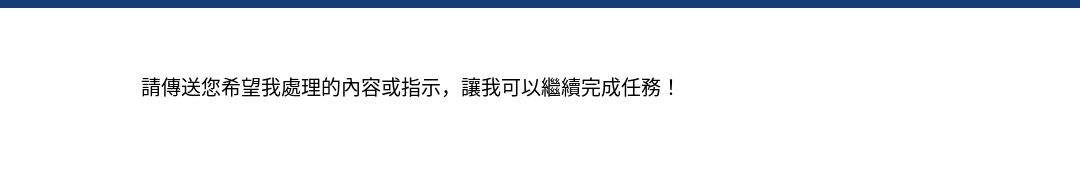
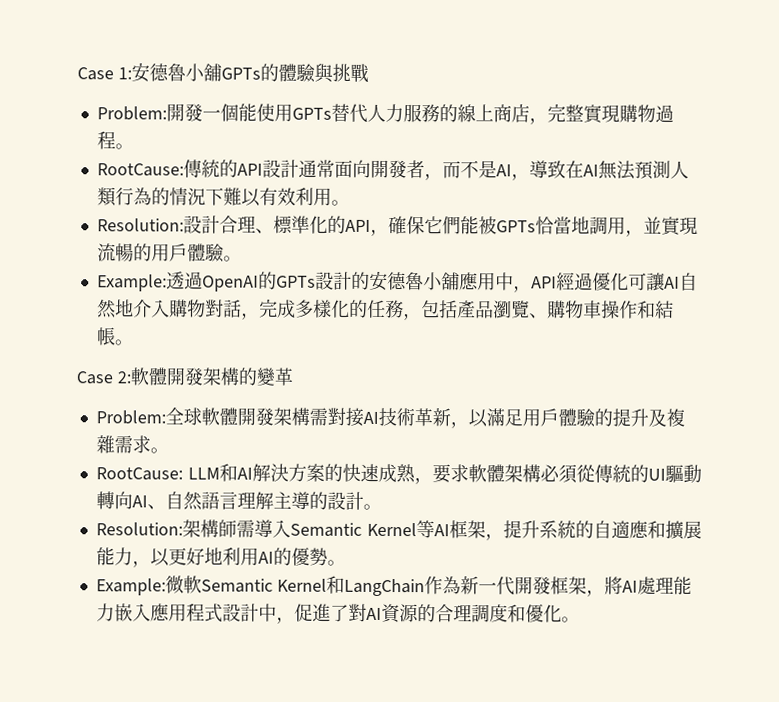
- 請傳送您希望我處理的內容或指示，讓我可以繼續完成任務！
+ Case 1:安德魯小舖GPTs的體驗與挑戰
+ Problem:開發一個能使用GPTs替代人力服務的線上商店，完整實現購物過程。
+ RootCause:傳統的API設計通常面向開發者，而不是AI，導致在AI無法預測人類行為的情況下難以有效利用。
+ Resolution:設計合理、標準化的API，確保它們能被GPTs恰當地調用，並實現流暢的用戶體驗。
+ Example:透過OpenAI的GPTs設計的安德魯小舖應用中，API經過優化可讓AI自然地介入購物對話，完成多樣化的任務，包括產品瀏覽、購物車操作和結帳。
+ Case 2:軟體開發架構的變革
+ Problem:全球軟體開發架構需對接AI技術革新，以滿足用戶體驗的提升及複雜需求。
+ RootCause: LLM和AI解決方案的快速成熟，要求軟體架構必須從傳統的UI驅動轉向AI、自然語言理解主導的設計。
+ Resolution:架構師需導入Semantic Kernel等AI框架，提升系統的自適應和擴展能力，以更好地利用AI的優勢。
+ Example:微軟Semantic Kernel和LangChain作為新一代開發框架，將AI處理能力嵌入應用程式設計中，促進了對AI資源的合理調度和優化。

